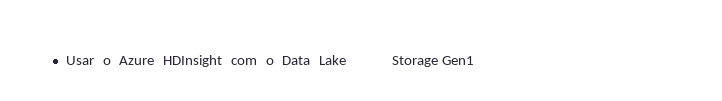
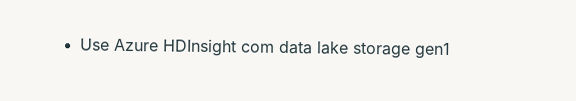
- Usar o Azure HDInsight com o Data Lake Storage Gen1
+ Use Azure HDInsight com data lake storage gen1

